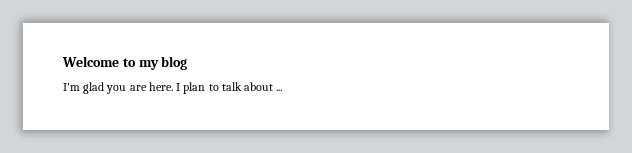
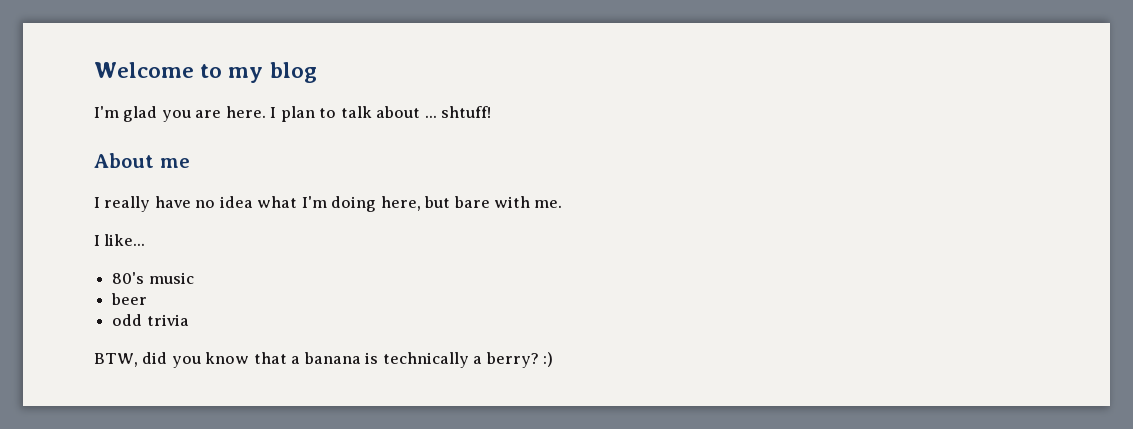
- I plan to talk about ...
+ I plan to talk about ... shtuff!
+ About me
+ I really have no idea what I'm doing here, but bare with me.
+ I like...
+ 80's music
+ beer
+ odd trivia
+ BTW, did you know that a banana is technically a berry? :)

